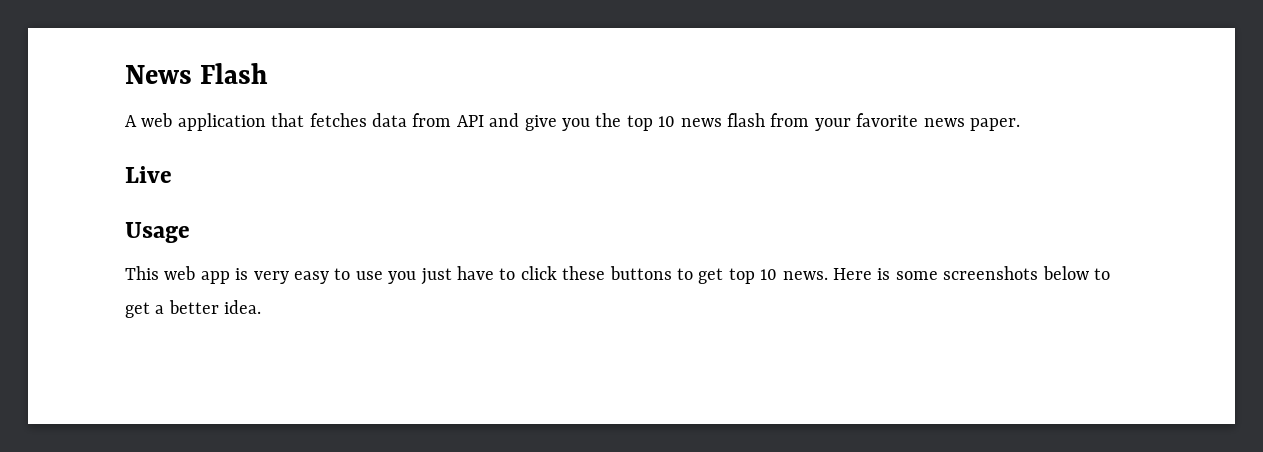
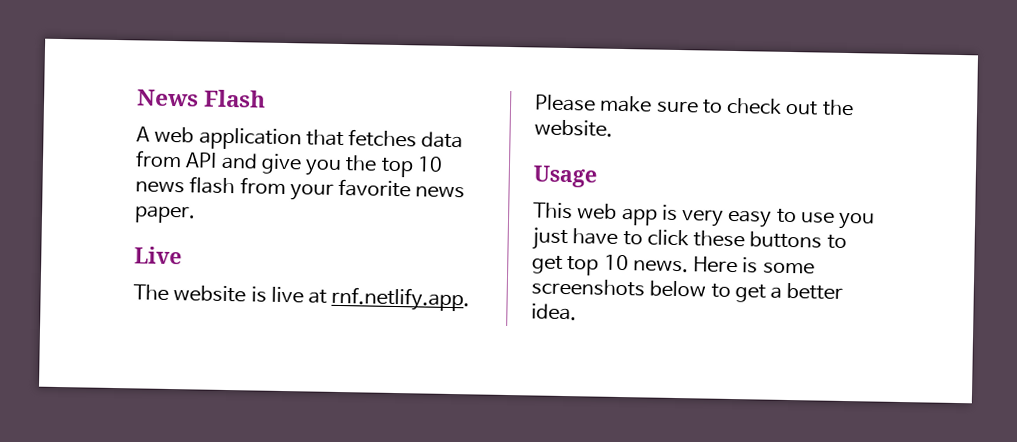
+ The website is live at rnf.netlify.app. Please make sure to check out the website.

